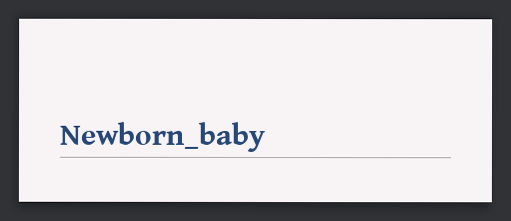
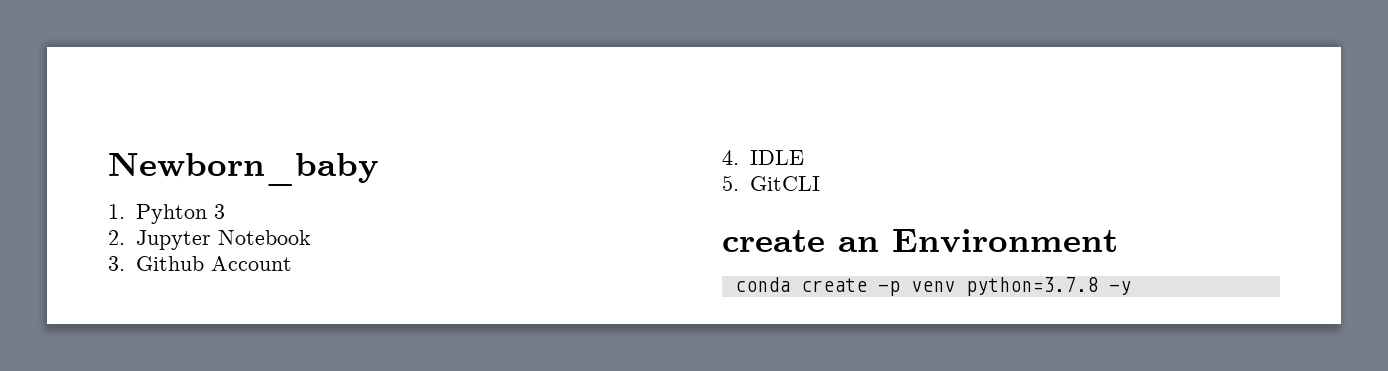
+ 1. Pyhton 3
+ 2. Jupyter Notebook
+ 3. Github Account
+ 4. IDLE
+ 5. GitCLI
+ create an Environment
+ conda create -p venv python=3.7.8 -y

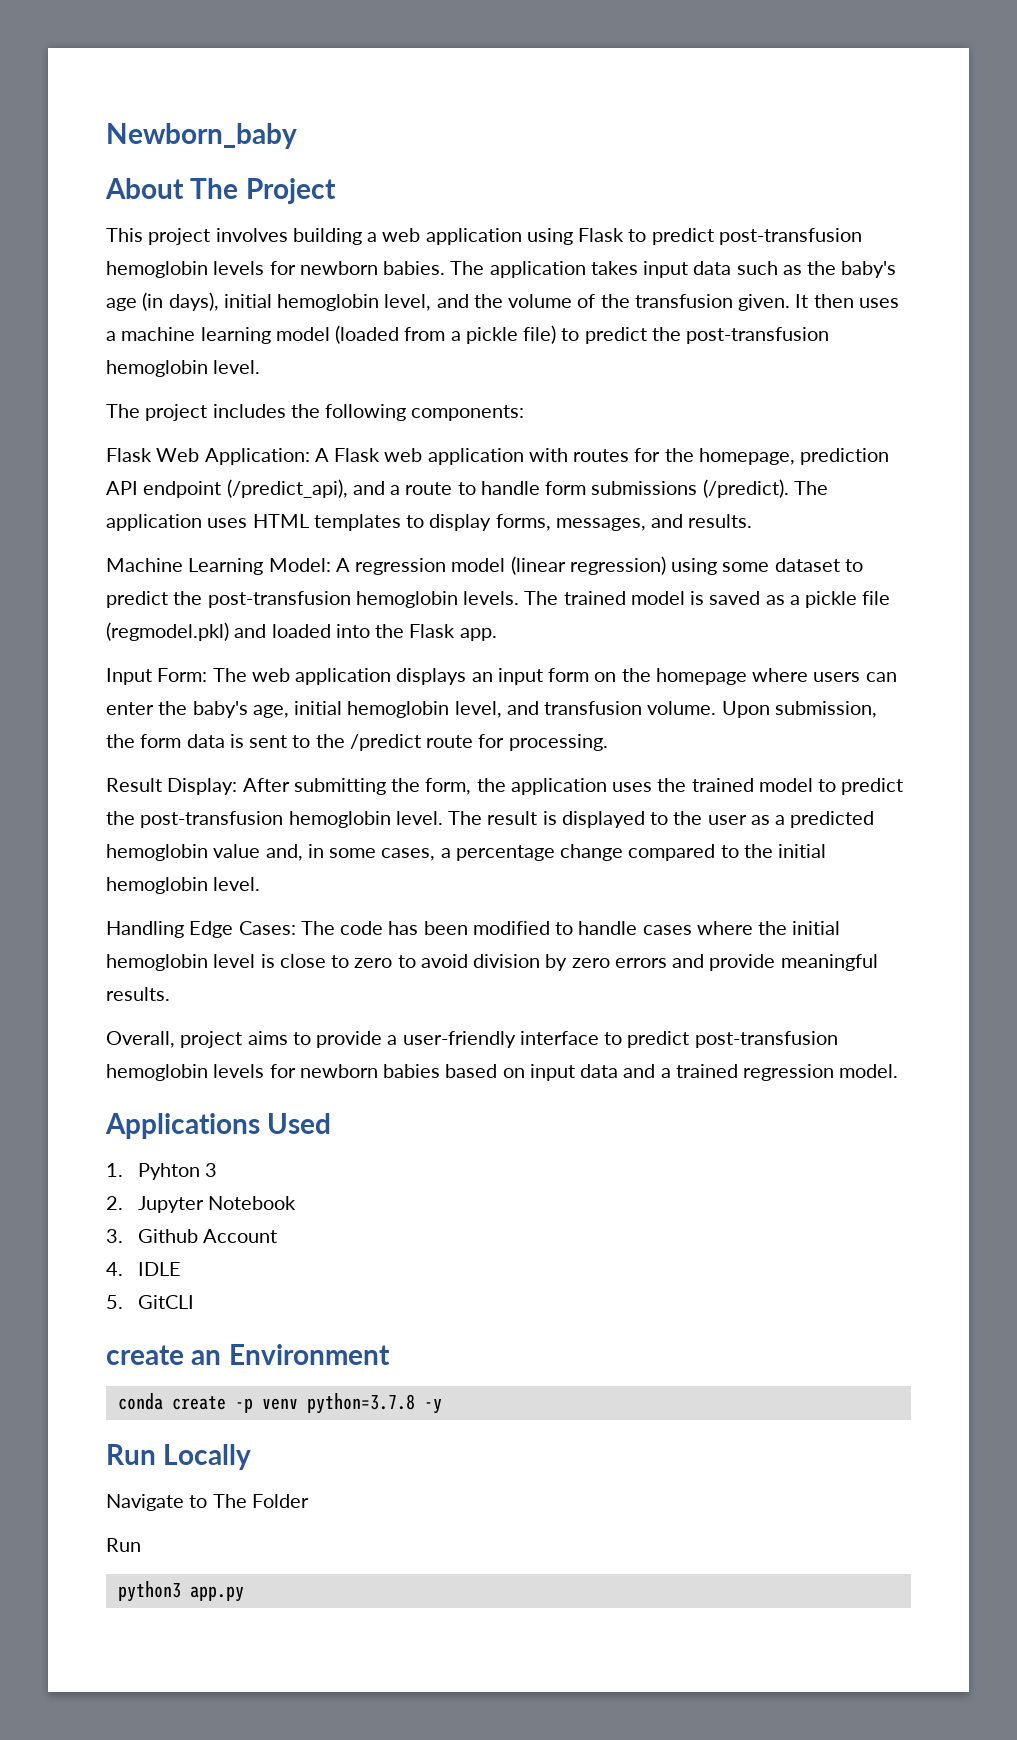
+ About The Project
+ This project involves building a web application using Flask to predict post-transfusion hemoglobin levels for newborn babies. The application takes input data such as the baby's age (in days), initial hemoglobin level, and the volume of the transfusion given. It then uses a machine learning model (loaded from a pickle file) to predict the post-transfusion hemoglobin level.
+ The project includes the following components:
+ Flask Web Application: A Flask web application with routes for the homepage, prediction API endpoint (/predict_api), and a route to handle form submissions (/predict). The application uses HTML templates to display forms, messages, and results.
+ Machine Learning Model: A regression model (linear regression) using some dataset to predict the post-transfusion hemoglobin levels. The trained model is saved as a pickle file (regmodel.pkl) and loaded into the Flask app.
+ Input Form: The web application displays an input form on the homepage where users can enter the baby's age, initial hemoglobin level, and transfusion volume. Upon submission, the form data is sent to the /predict route for processing.
+ Result Display: After submitting the form, the application uses the trained model to predict the post-transfusion hemoglobin level. The result is displayed to the user as a predicted hemoglobin value and, in some cases, a percentage change compared to the initial hemoglobin level.
+ Handling Edge Cases: The code has been modified to handle cases where the initial hemoglobin level is close to zero to avoid division by zero errors and provide meaningful results.
+ Overall, project aims to provide a user-friendly interface to predict post-transfusion hemoglobin levels for newborn babies based on input data and a trained regression model.
+ Applications Used
+ Run Locally
+ Navigate to The Folder
+ Run
+ python3 app.py

